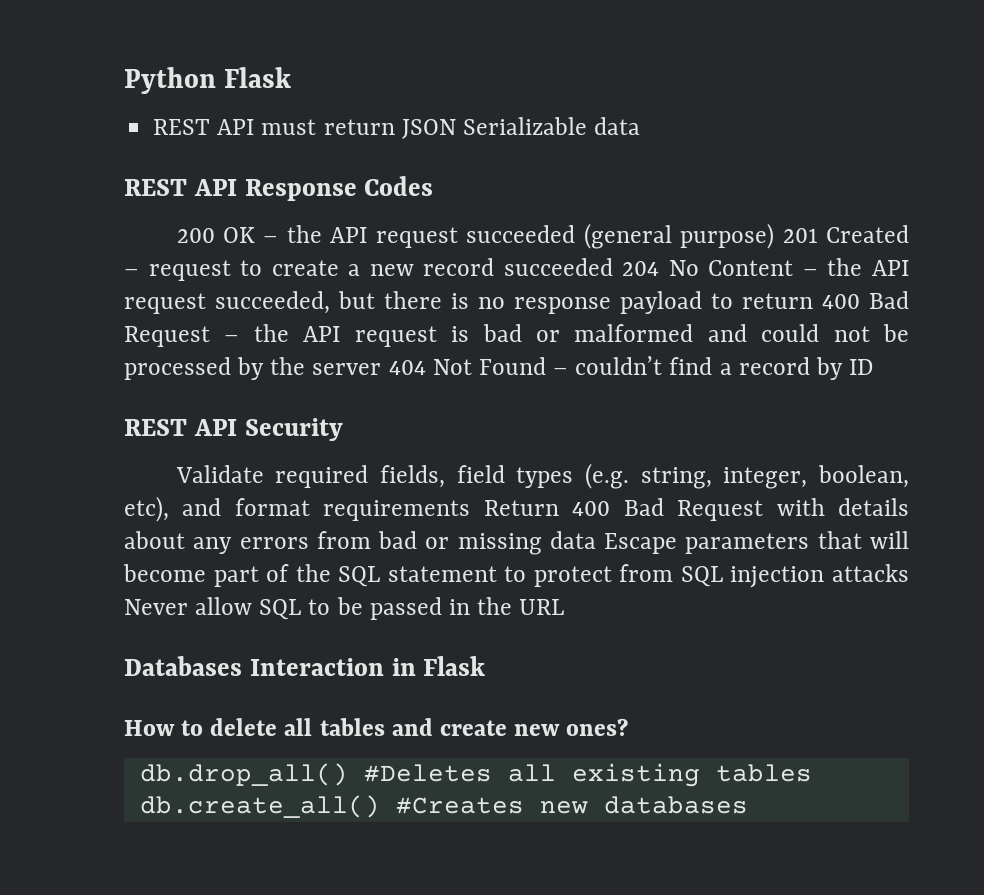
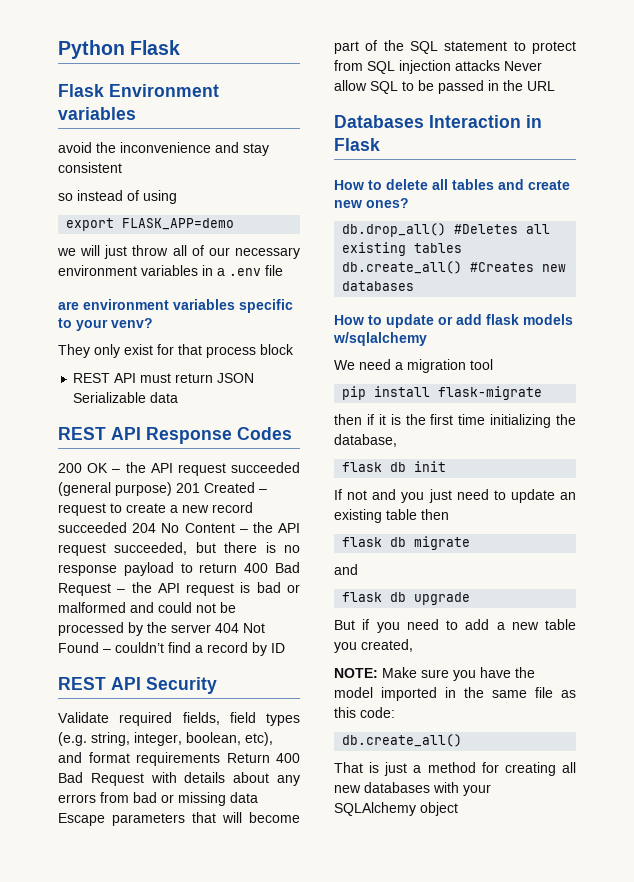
+ Flask Environment variables
+ avoid the inconvenience and stay consistent
+ so instead of using
+ export FLASK_APP=demo
+ we will just throw all of our necessary environment variables in a .env file
+ are environment variables specific to your venv?
+ They only exist for that process block
+ How to update or add flask models w/sqlalchemy
+ We need a migration tool
+ pip install flask-migrate
+ then if it is the first time initializing the database,
+ flask db init
+ If not and you just need to update an existing table then
+ flask db migrate
+ and
+ flask db upgrade
+ But if you need to add a new table you created,
+ NOTE: Make sure you have the model imported in the same file as this code:
+ db.create_all()
+ That is just a method for creating all new databases with your SQLAlchemy object

